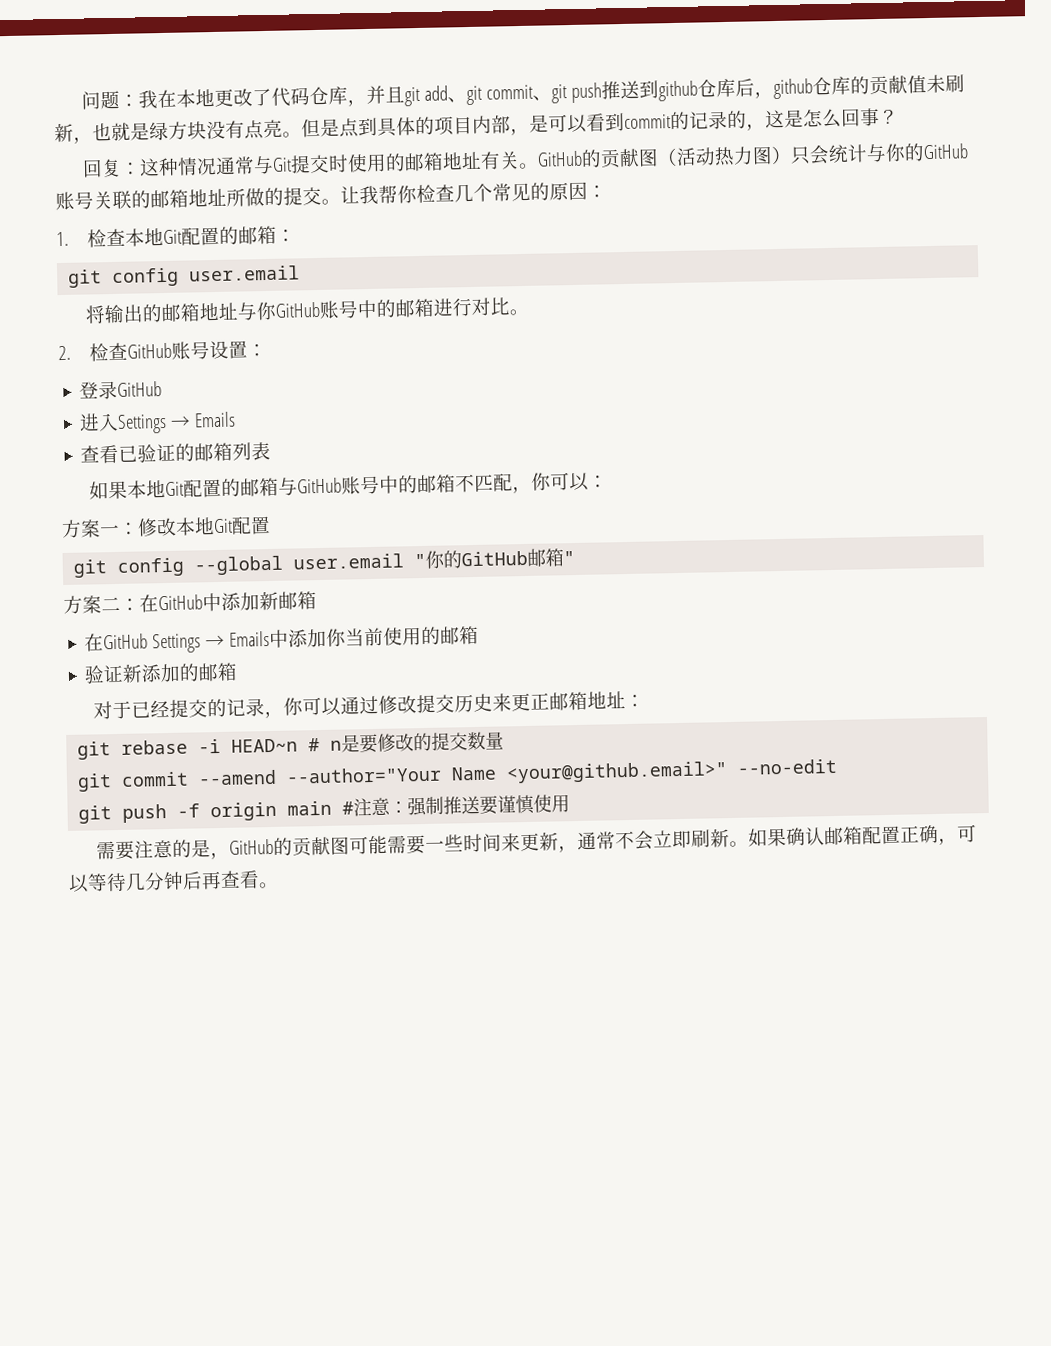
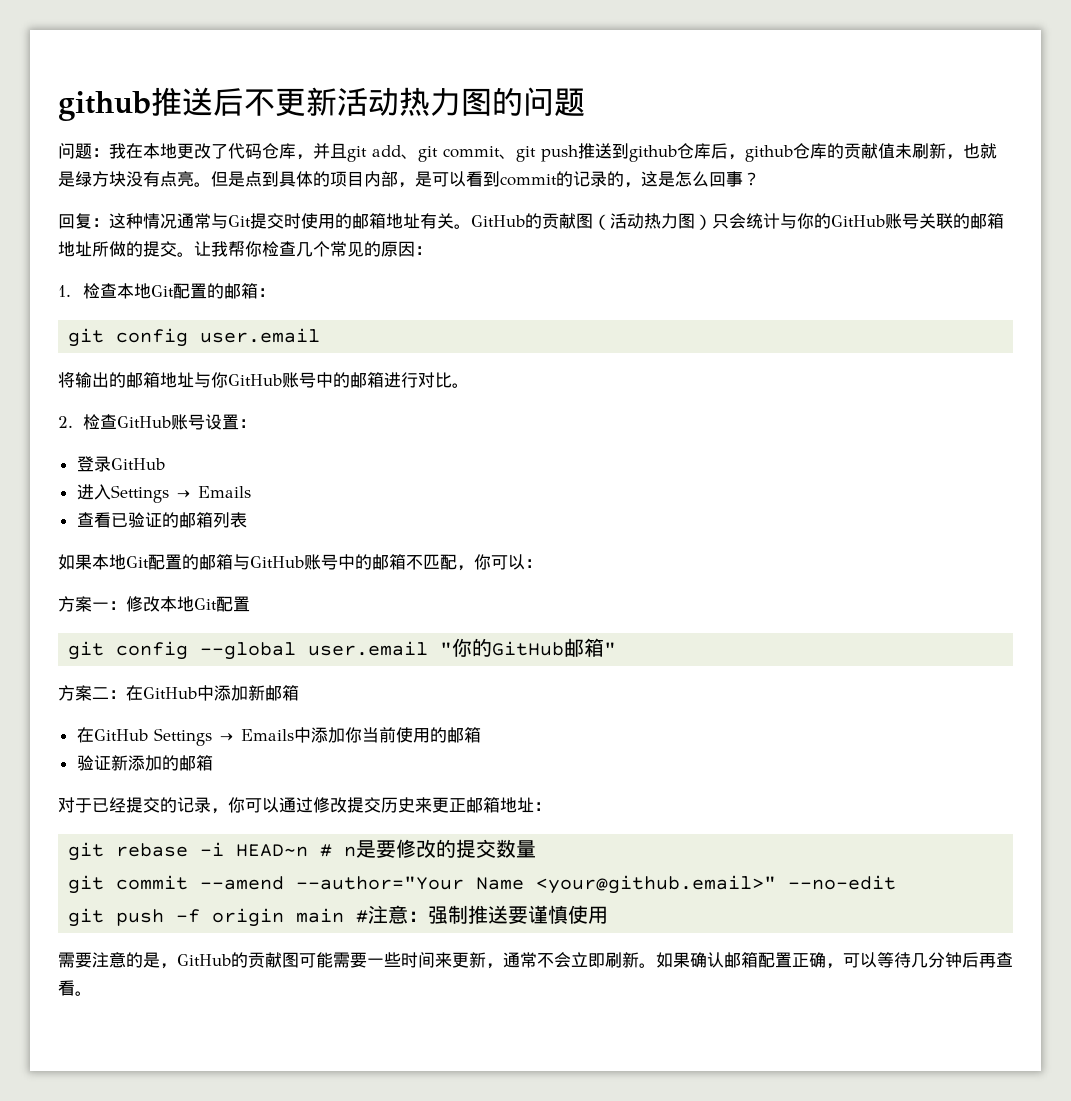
+ github推送后不更新活动热力图的问题

